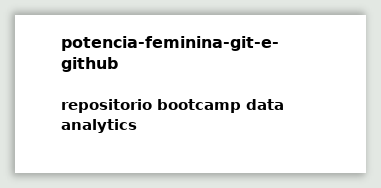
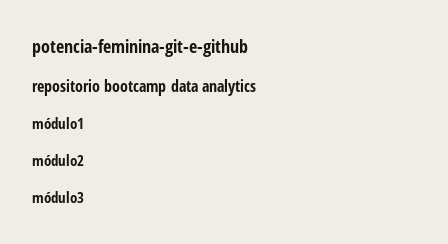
+ módulo1
+ módulo2
+ módulo3

